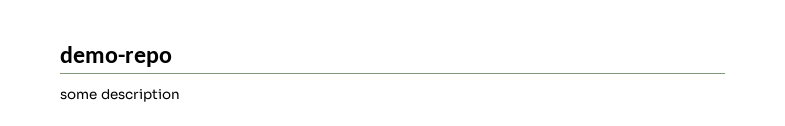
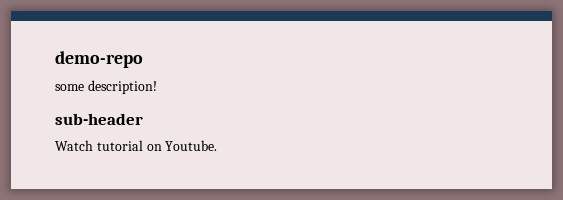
- some description
+ some description!
+ sub-header
+ Watch tutorial on Youtube.

